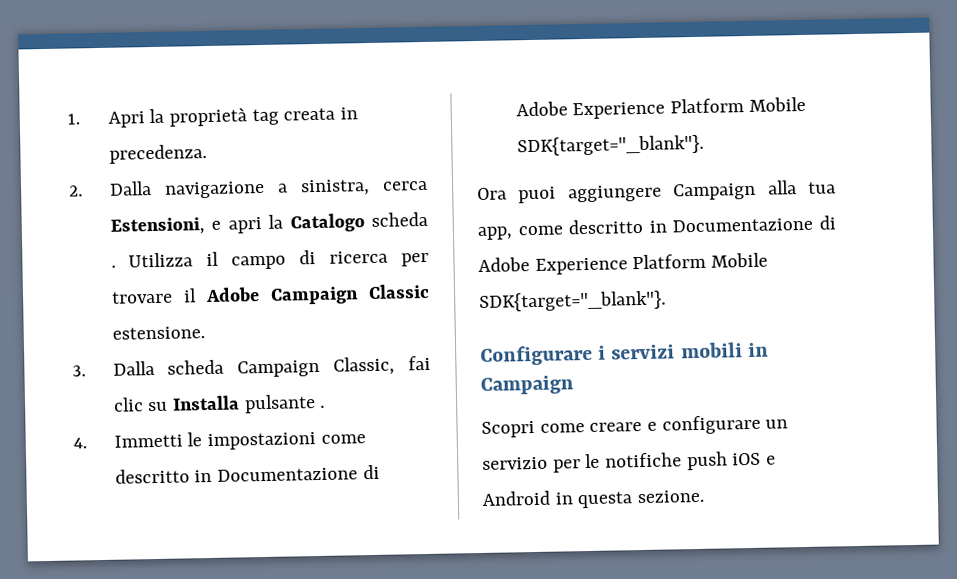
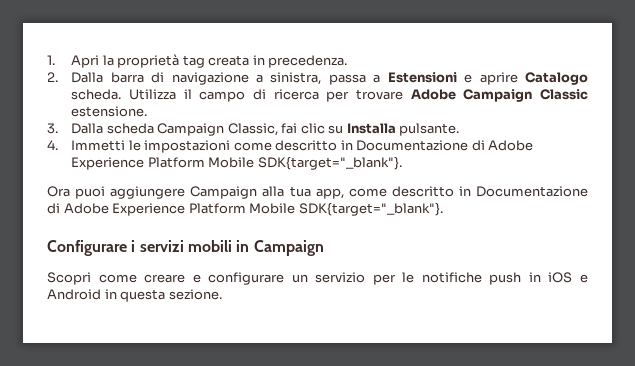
- 2. Dalla navigazione a sinistra, cerca Estensioni, e apri la Catalogo scheda .
+ 2. Dalla barra di navigazione a sinistra, passa a Estensioni e aprire Catalogo scheda.
- Utilizza il campo di ricerca per trovare il Adobe Campaign Classic estensione.
+ Utilizza il campo di ricerca per trovare Adobe Campaign Classic estensione.
- 3. Dalla scheda Campaign Classic, fai clic su Installa pulsante .
+ 3. Dalla scheda Campaign Classic, fai clic su Installa pulsante.
- Scopri come creare e configurare un servizio per le notifiche push iOS e Android in questa sezione.
+ Scopri come creare e configurare un servizio per le notifiche push in iOS e Android in questa sezione.

